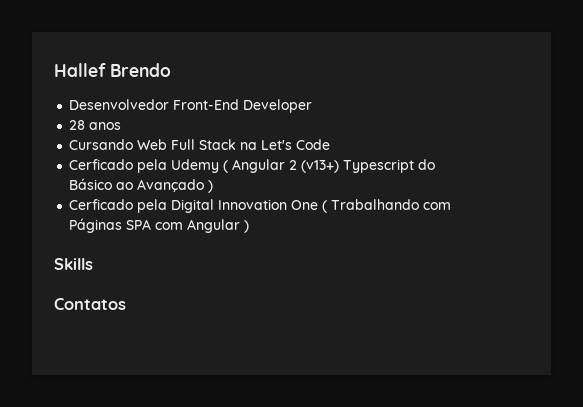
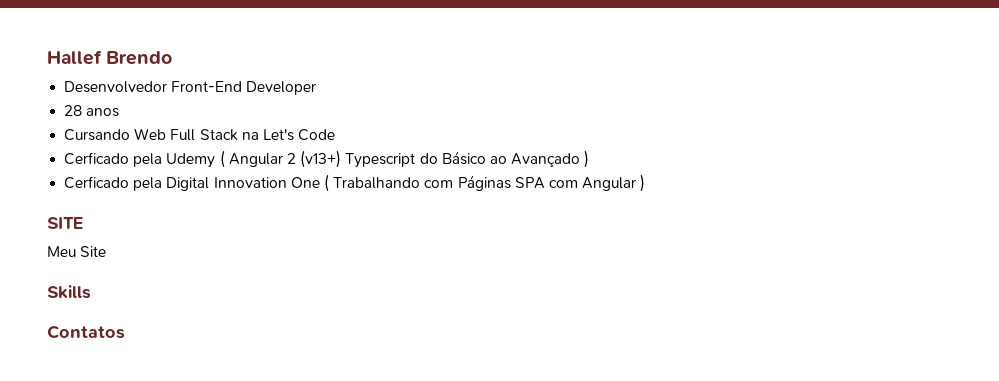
+ SITE
+ Meu Site

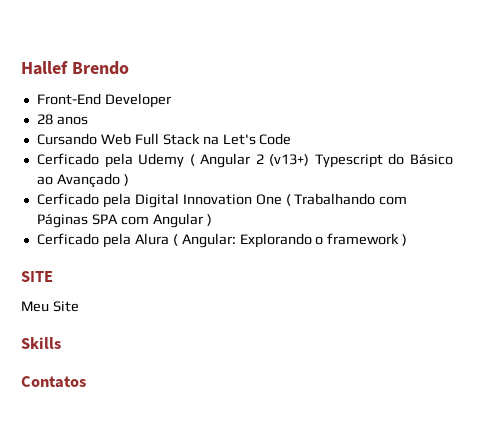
- Desenvolvedor Front-End Developer
+ Front-End Developer
+ Cerficado pela Alura ( Angular: Explorando o framework )

